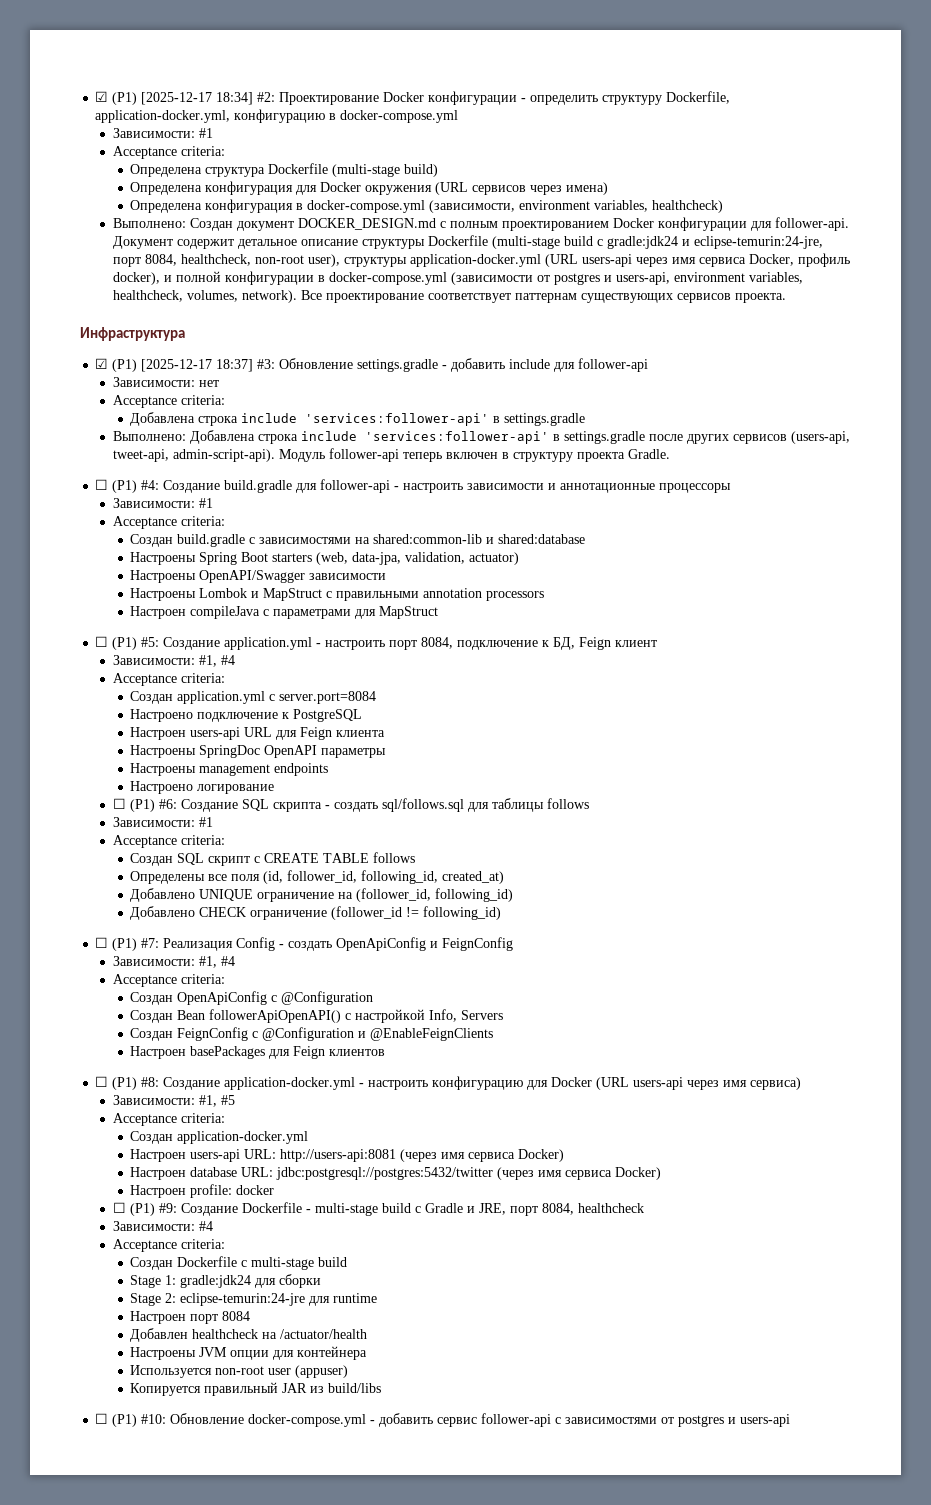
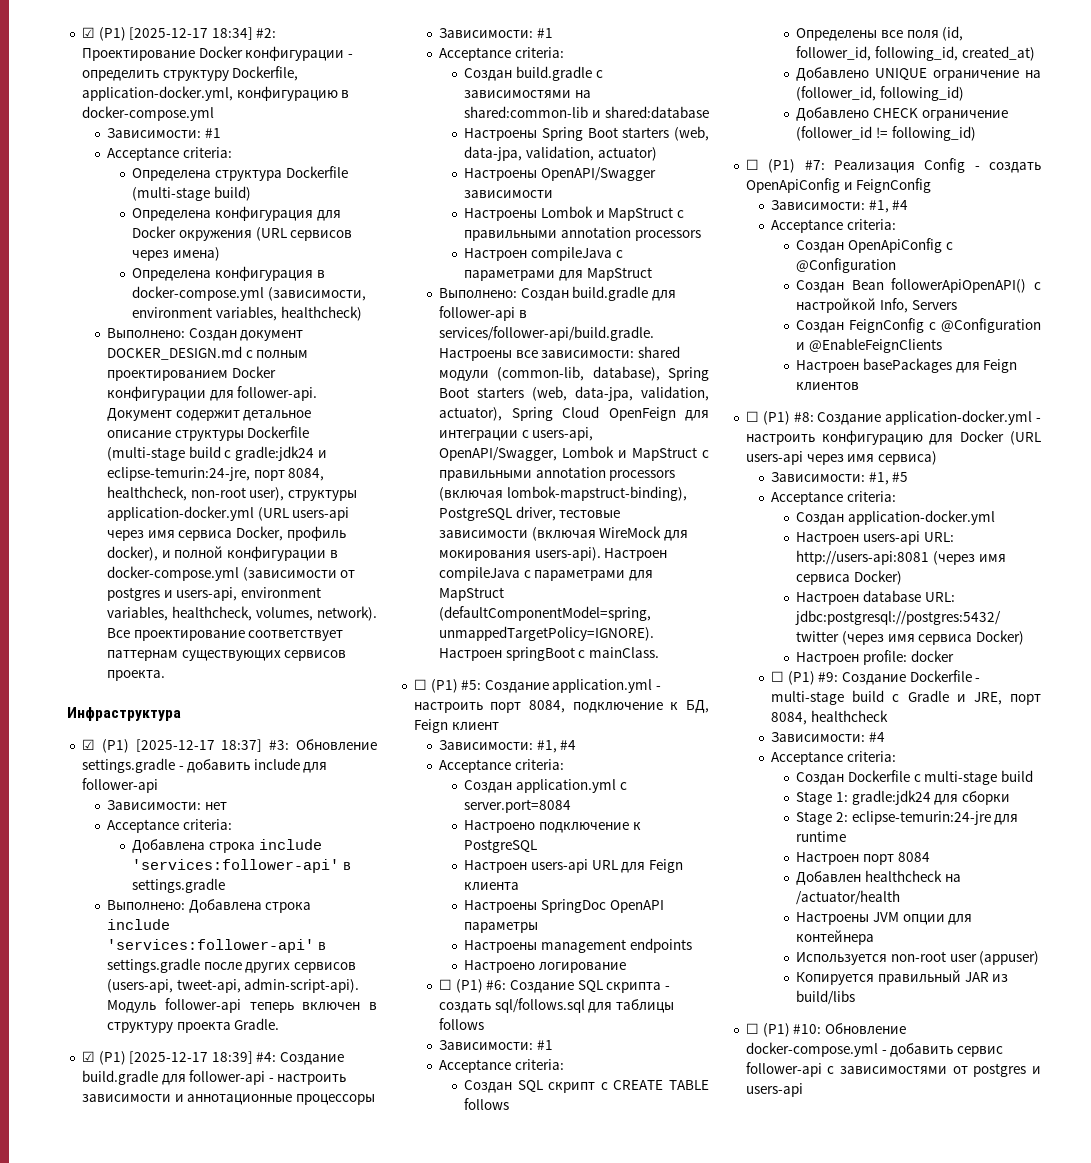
- ☐ (P1) #4: Создание build.gradle для follower-api - настроить зависимости и аннотационные процессоры
+ ☑ (P1) [2025-12-17 18:39] #4: Создание build.gradle для follower-api - настроить зависимости и аннотационные процессоры
+ Выполнено: Создан build.gradle для follower-api в services/follower-api/build.gradle. Настроены все зависимости: shared модули (common-lib, database), Spring Boot starters (web, data-jpa, validation, actuator), Spring Cloud OpenFeign для интеграции с users-api, OpenAPI/Swagger, Lombok и MapStruct с правильными annotation processors (включая lombok-mapstruct-binding), PostgreSQL driver, тестовые зависимости (включая WireMock для мокирования users-api). Настроен compileJava с параметрами для MapStruct (defaultComponentModel=spring, unmappedTargetPolicy=IGNORE). Настроен springBoot с mainClass.

